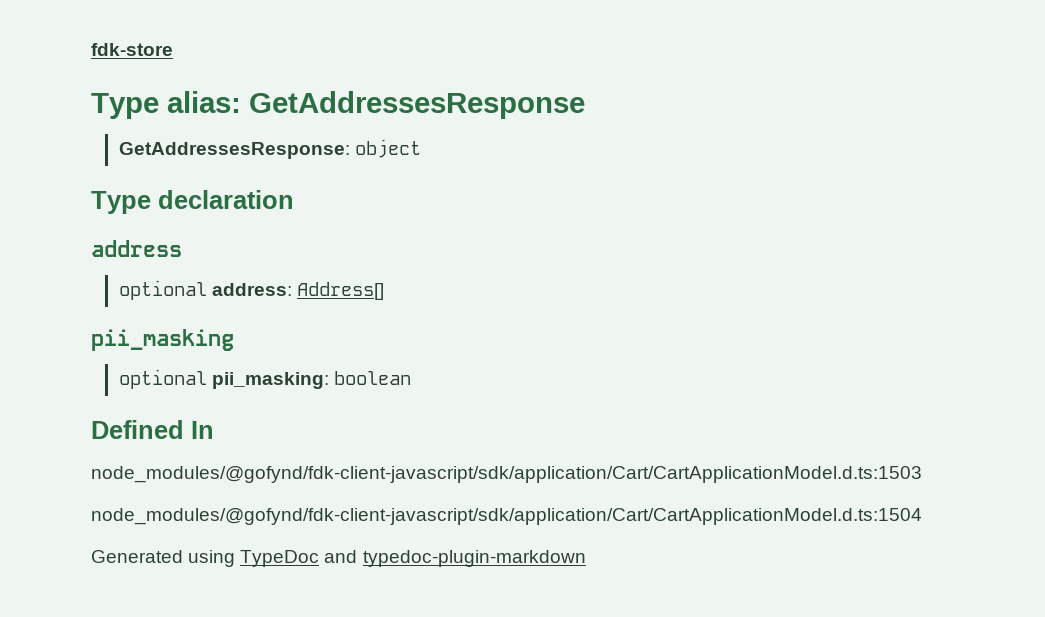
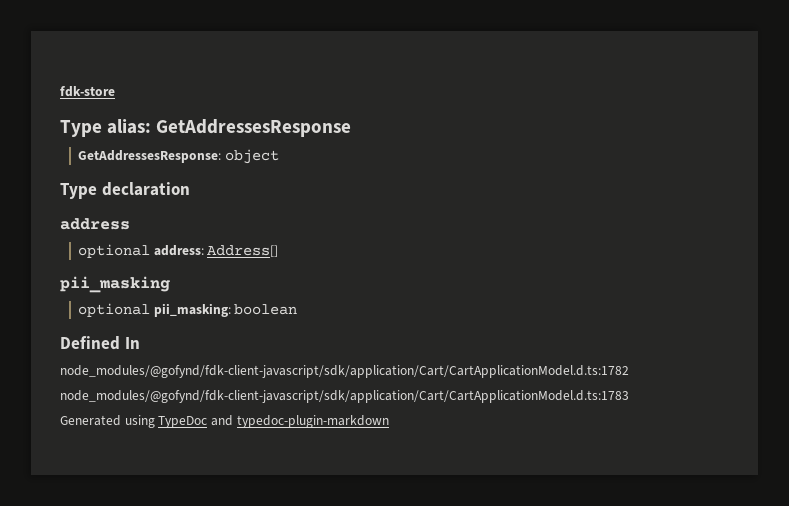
- node_modules/@gofynd/fdk-client-javascript/sdk/application/Cart/CartApplicationModel.d.ts:1503
- node_modules/@gofynd/fdk-client-javascript/sdk/application/Cart/CartApplicationModel.d.ts:1504
+ node_modules/@gofynd/fdk-client-javascript/sdk/application/Cart/CartApplicationModel.d.ts:1782
+ node_modules/@gofynd/fdk-client-javascript/sdk/application/Cart/CartApplicationModel.d.ts:1783

